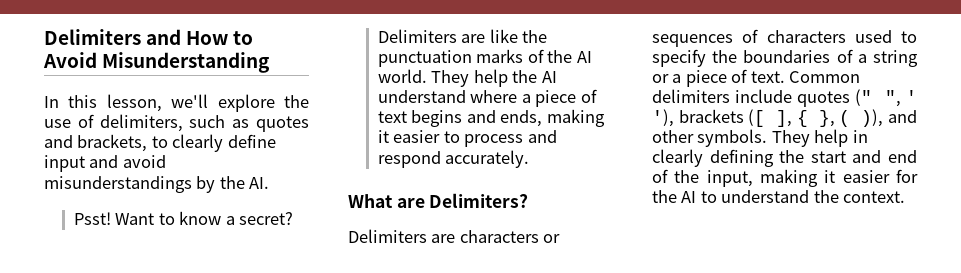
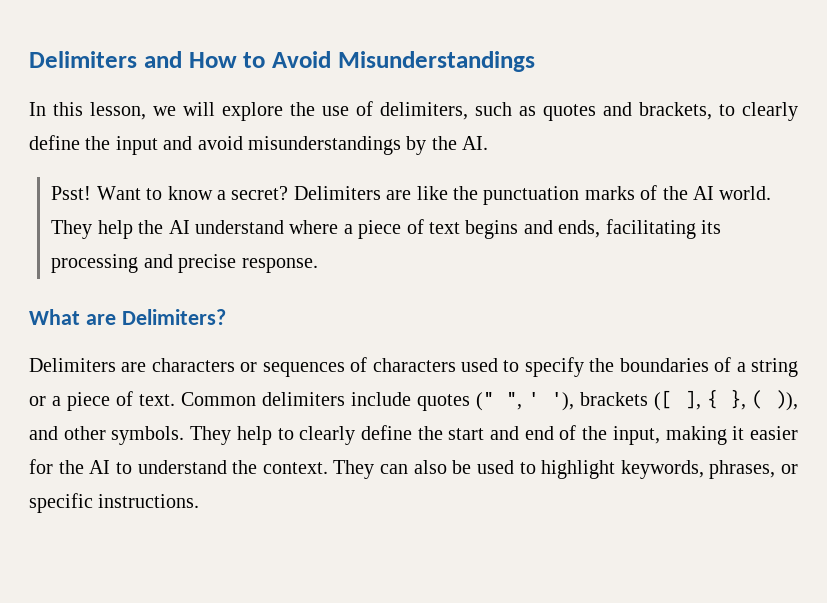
- Delimiters and How to Avoid Misunderstanding
+ Delimiters and How to Avoid Misunderstandings
- In this lesson, we'll explore the use of delimiters, such as quotes and brackets, to clearly define input and avoid misunderstandings by the AI.
+ In this lesson, we will explore the use of delimiters, such as quotes and brackets, to clearly define the input and avoid misunderstandings by the AI.
- They help the AI understand where a piece of text begins and ends, making it easier to process and respond accurately.
+ They help the AI understand where a piece of text begins and ends, facilitating its processing and precise response.
- They help in clearly defining the start and end of the input, making it easier for the AI to understand the context.
+ They help to clearly define the start and end of the input, making it easier for the AI to understand the context.
+ They can also be used to highlight keywords, phrases, or specific instructions.

